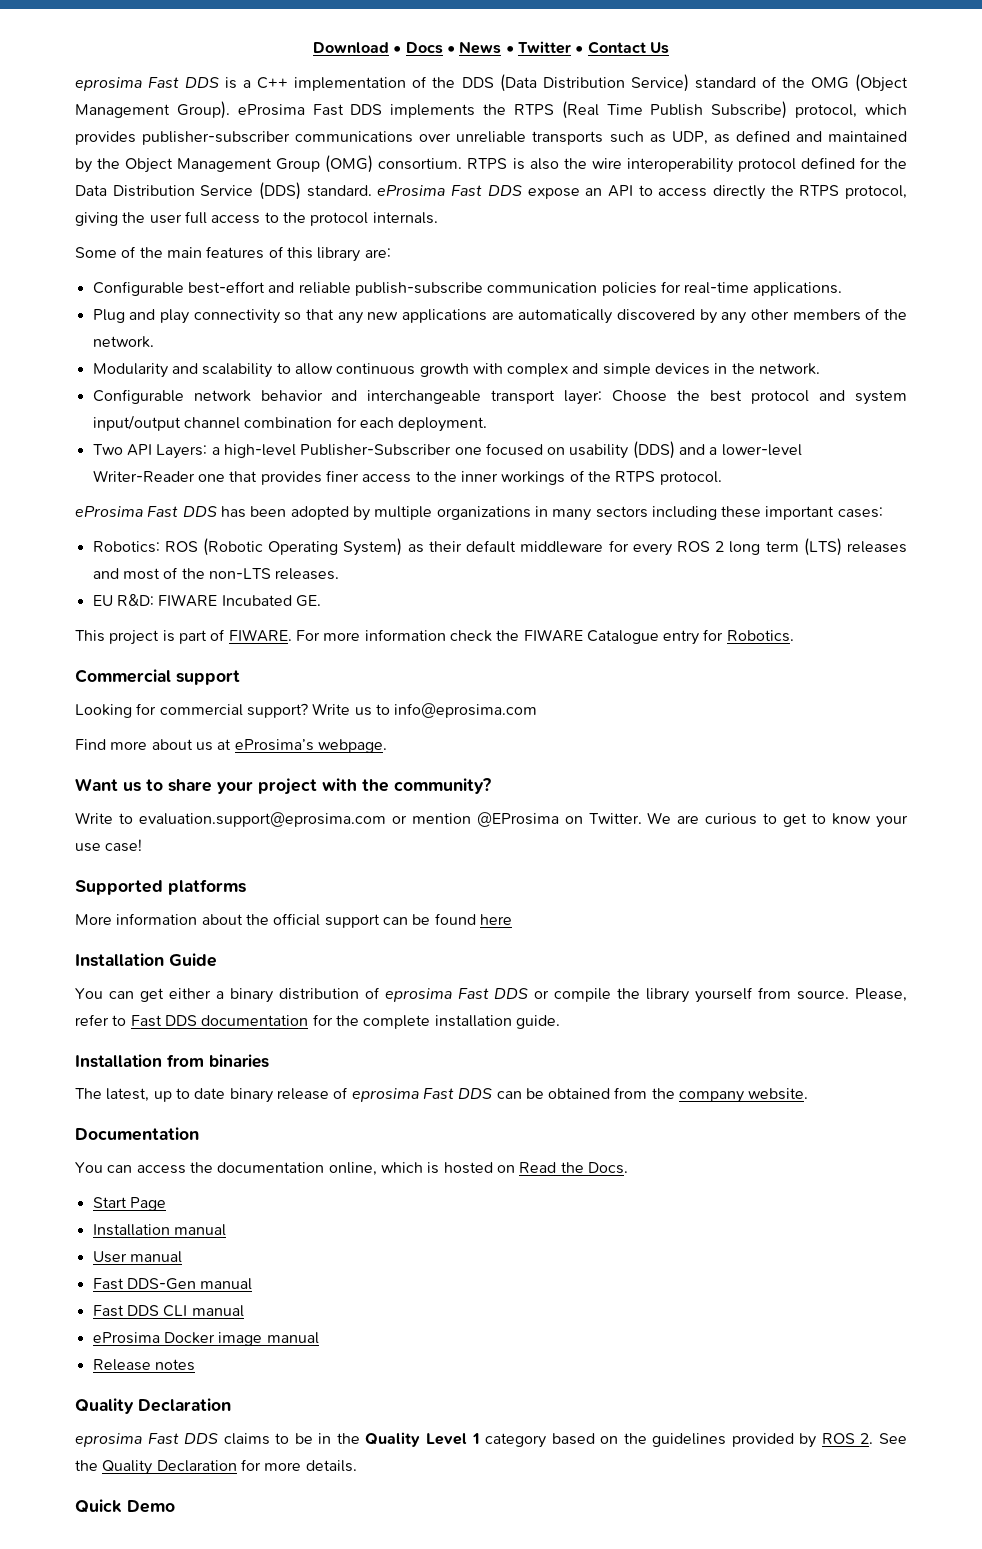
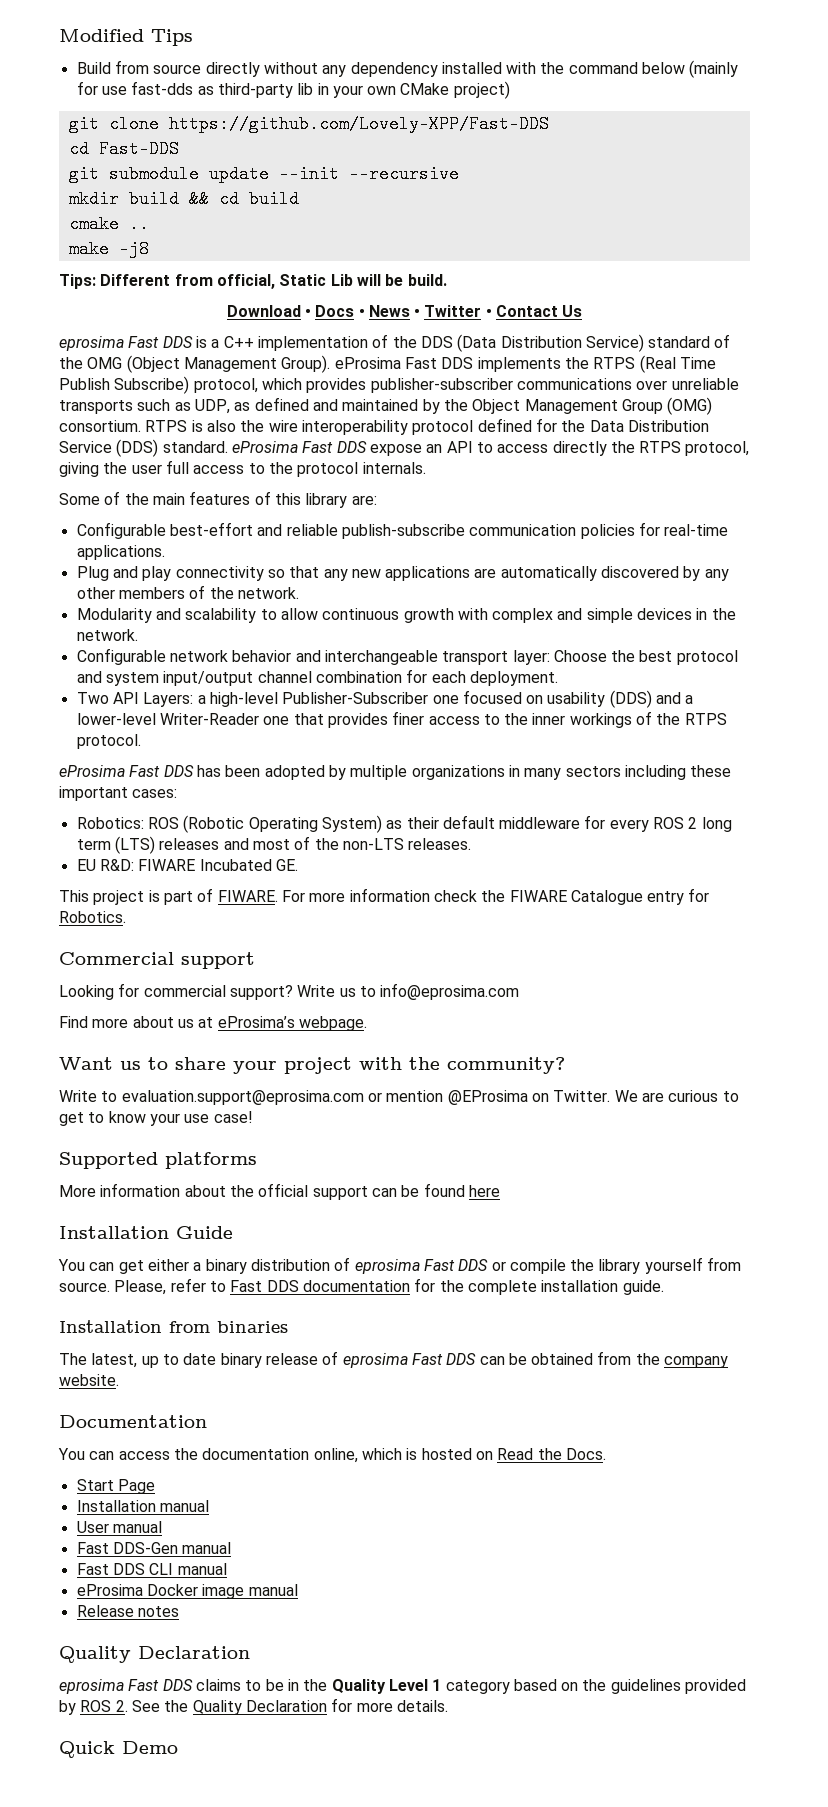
+ Modified Tips
+ Build from source directly without any dependency installed with the command below (mainly for use fast-dds as third-party lib in your own CMake project)
+ git clone https://github.com/Lovely-XPP/Fast-DDS
+ cd Fast-DDS
+ git submodule update --init --recursive
+ mkdir build && cd build
+ cmake ..
+ make -j8
+ Tips: Different from official, Static Lib will be build.

